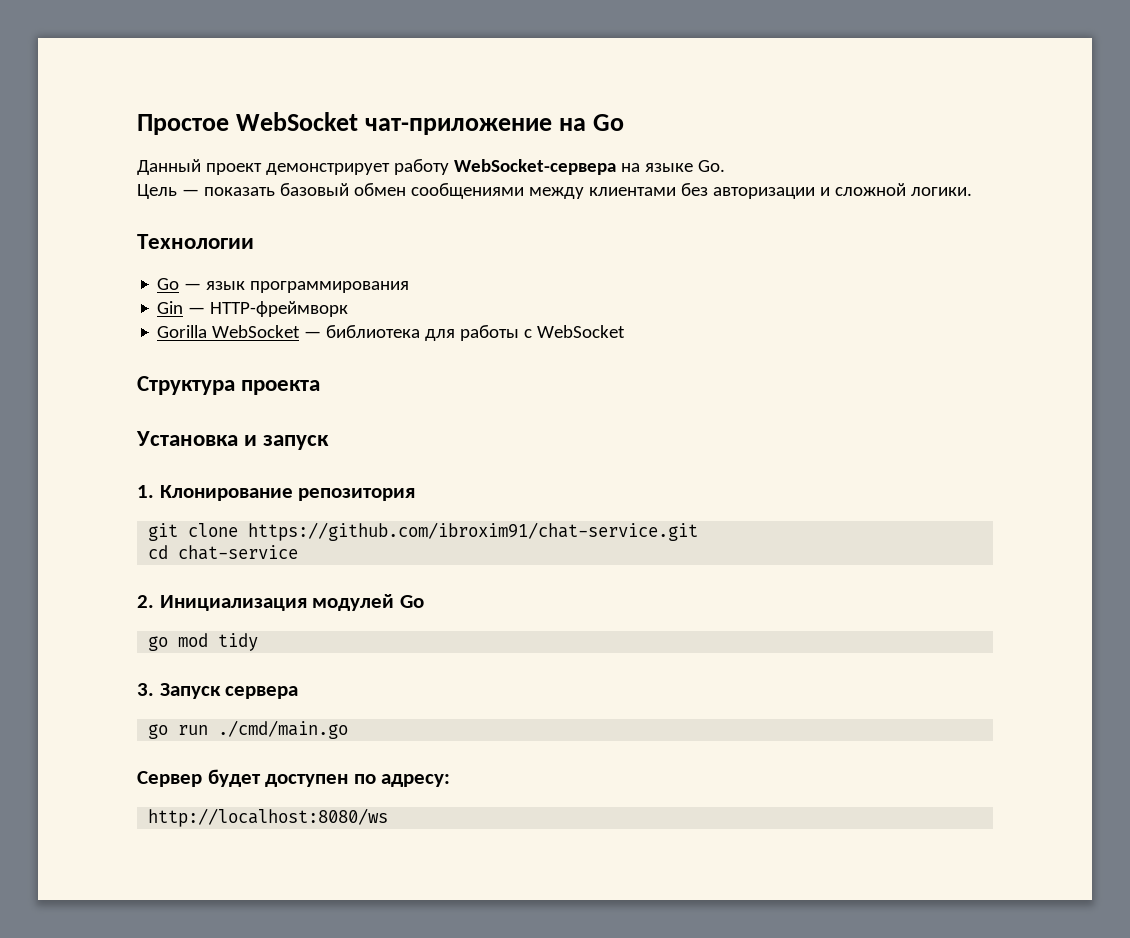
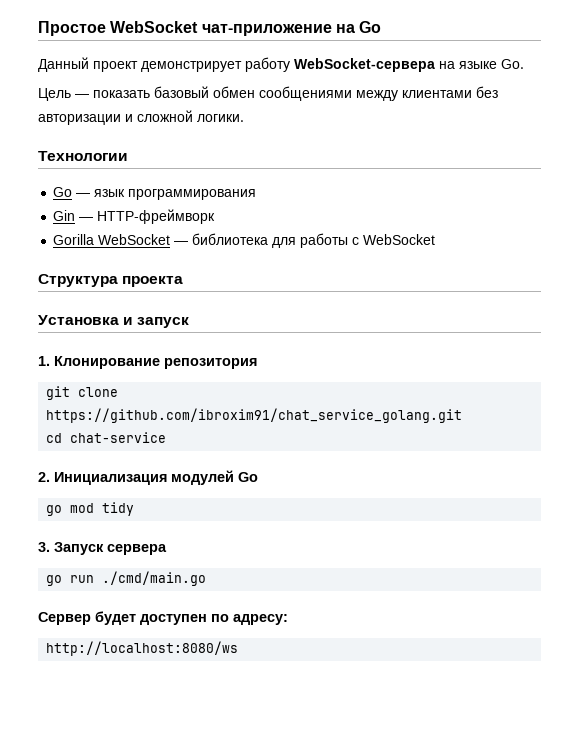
- git clone https://github.com/ibroxim91/chat-service.git
+ git clone https://github.com/ibroxim91/chat_service_golang.git

